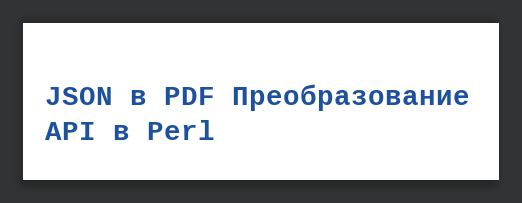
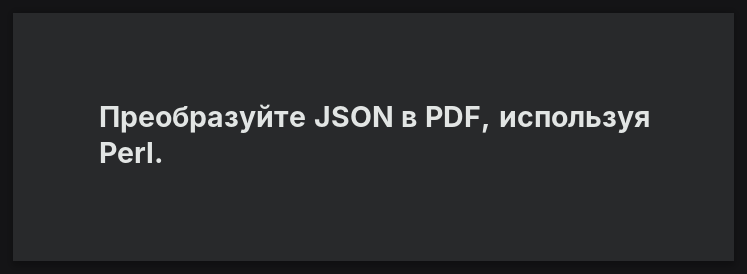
- JSON в PDF Преобразование API в Perl
+ Преобразуйте JSON в PDF, используя Perl.

